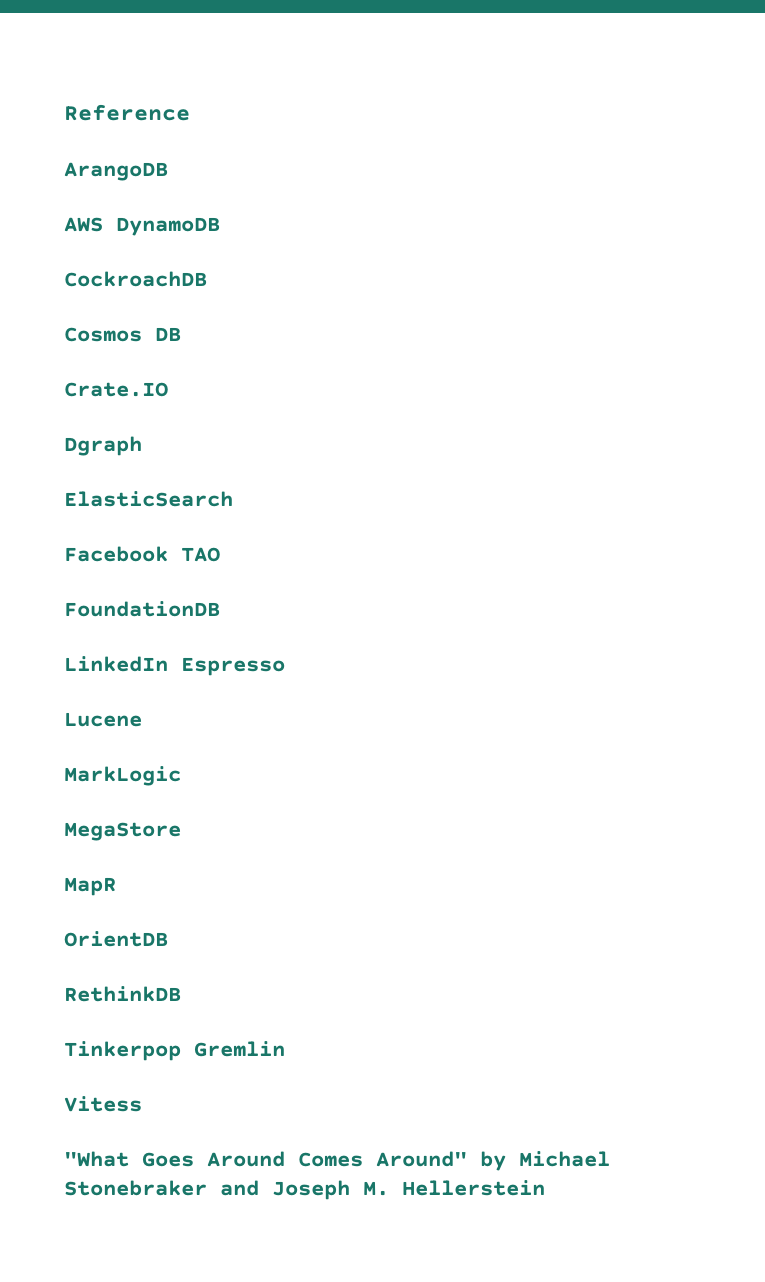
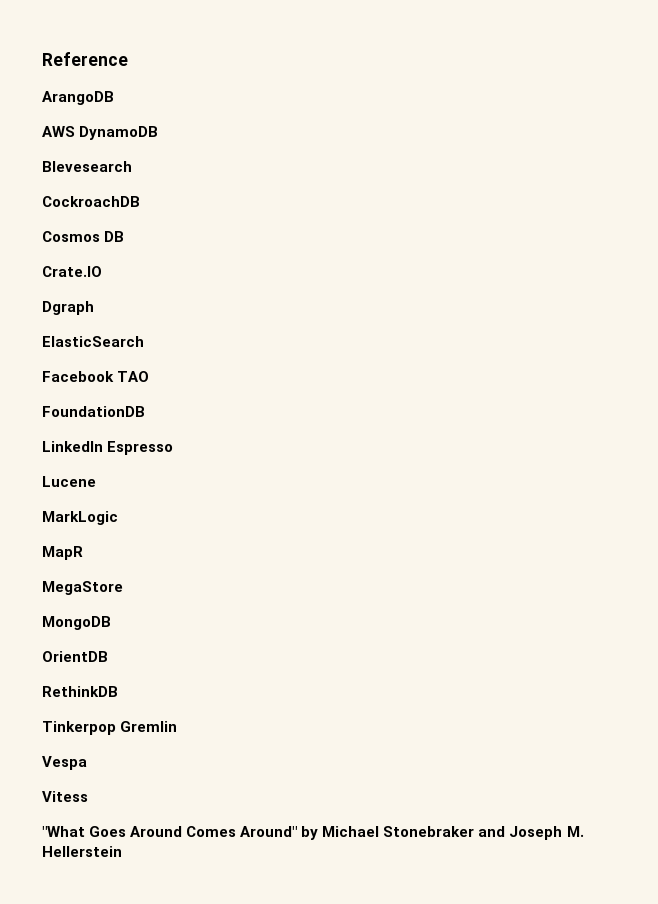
+ Blevesearch
+ MapR
- MapR
+ MongoDB
+ Vespa

